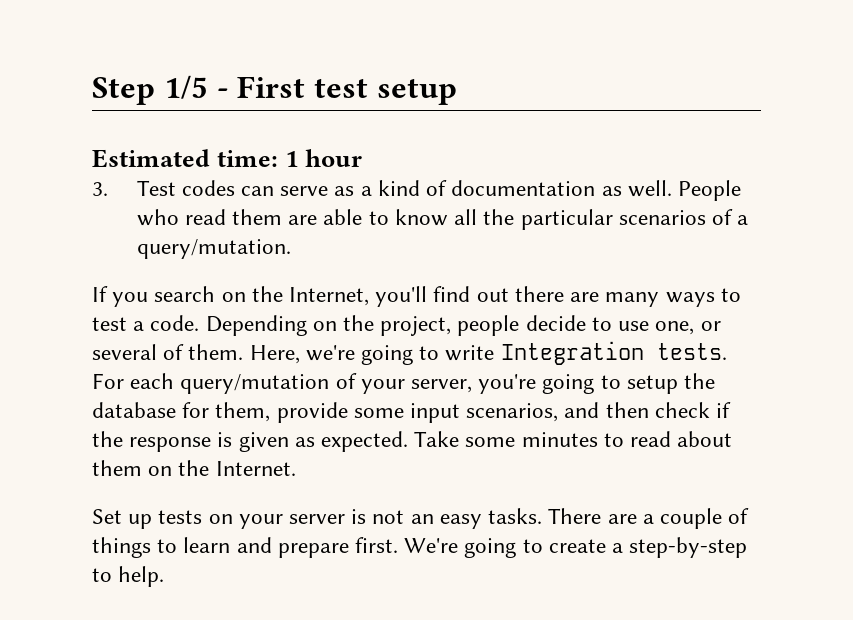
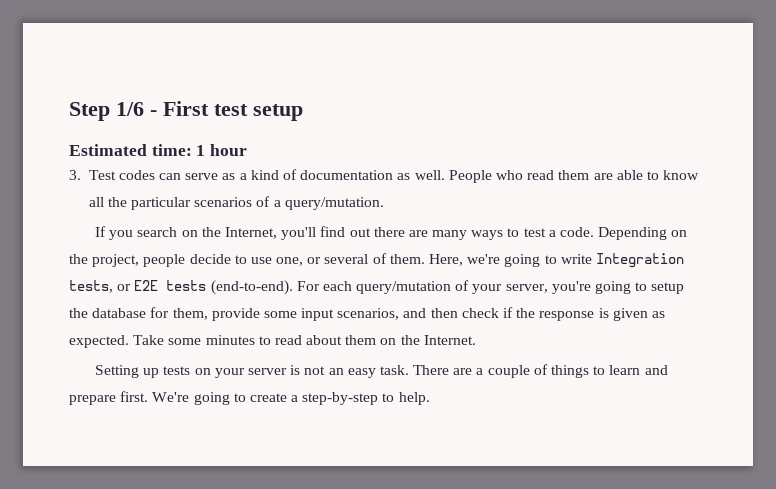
- Step 1/5 - First test setup
+ Step 1/6 - First test setup
- Here, we're going to write Integration tests.
+ Here, we're going to write Integration tests, or E2E tests (end-to-end).
- Set up tests on your server is not an easy tasks.
+ Setting up tests on your server is not an easy task.

